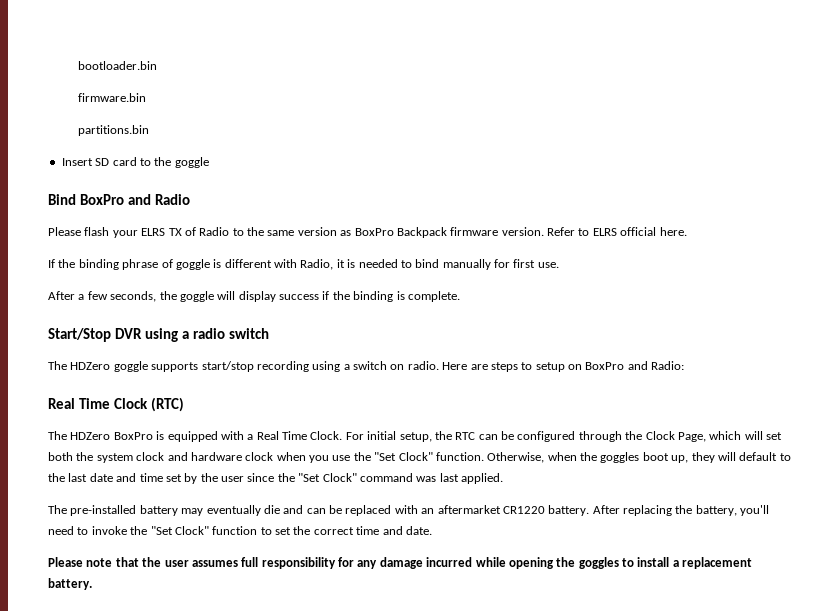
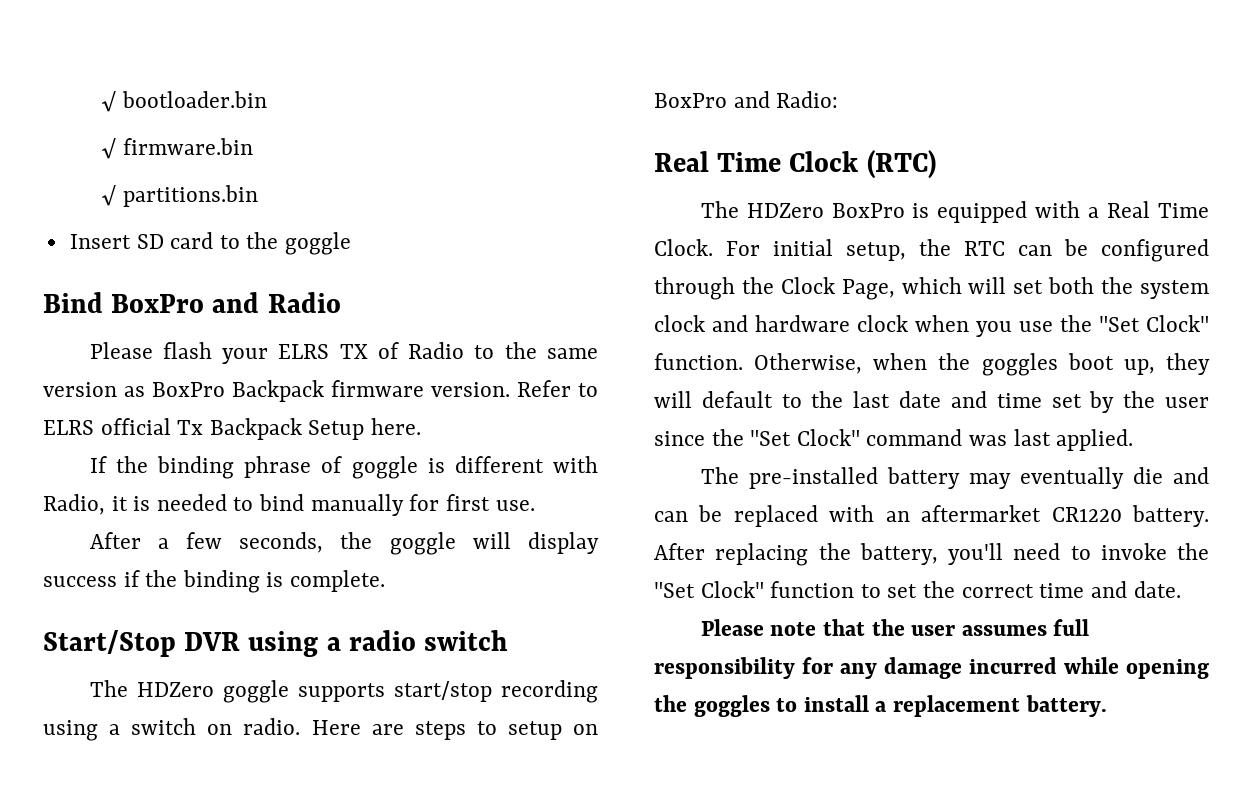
- bootloader.bin
+ √ bootloader.bin
- firmware.bin
+ √ firmware.bin
- partitions.bin
+ √ partitions.bin
- Refer to ELRS official here.
+ Refer to ELRS official Tx Backpack Setup here.

